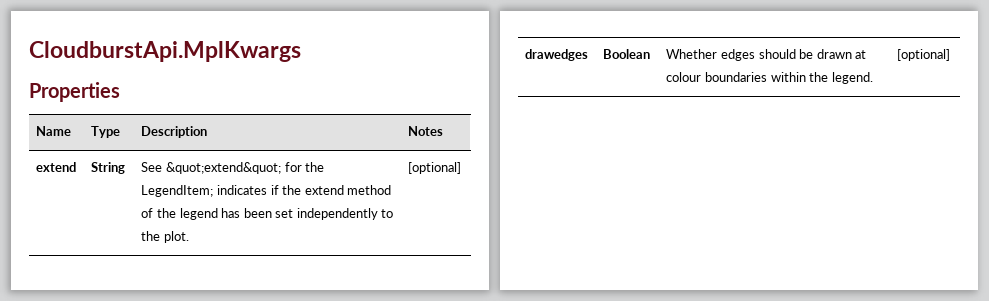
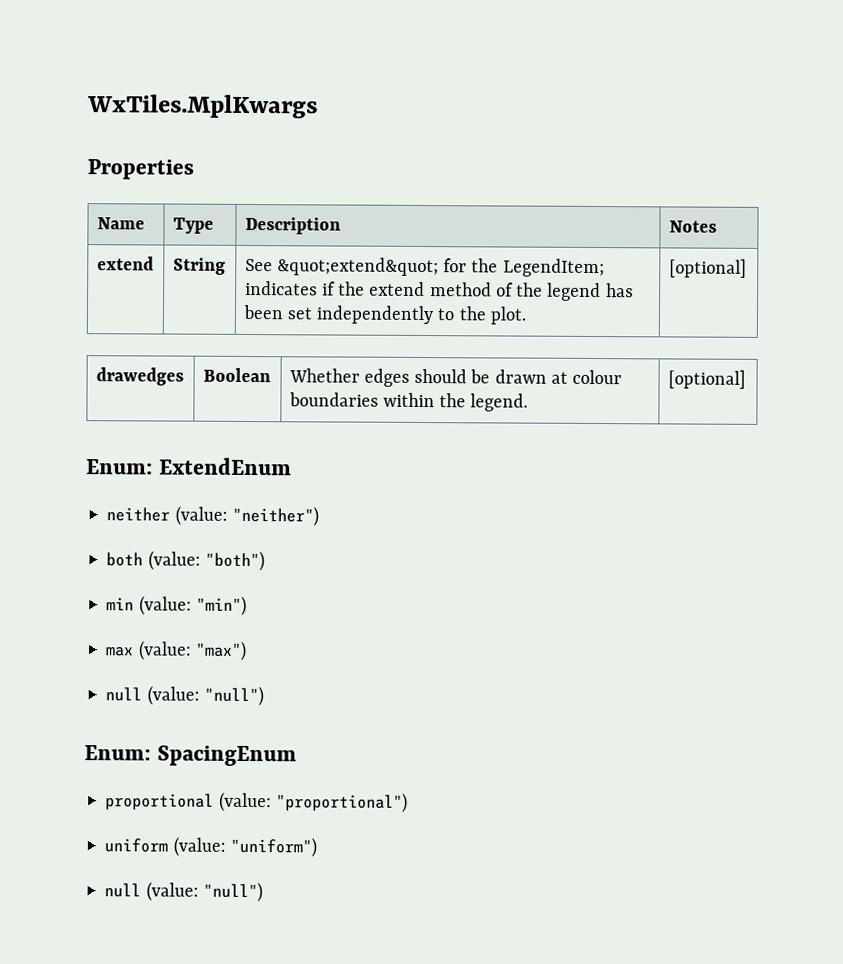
- CloudburstApi.MplKwargs
+ WxTiles.MplKwargs
+ Enum: ExtendEnum
+ neither (value: "neither")
+ both (value: "both")
+ min (value: "min")
+ max (value: "max")
+ null (value: "null")
+ Enum: SpacingEnum
+ proportional (value: "proportional")
+ uniform (value: "uniform")
+ null (value: "null")

